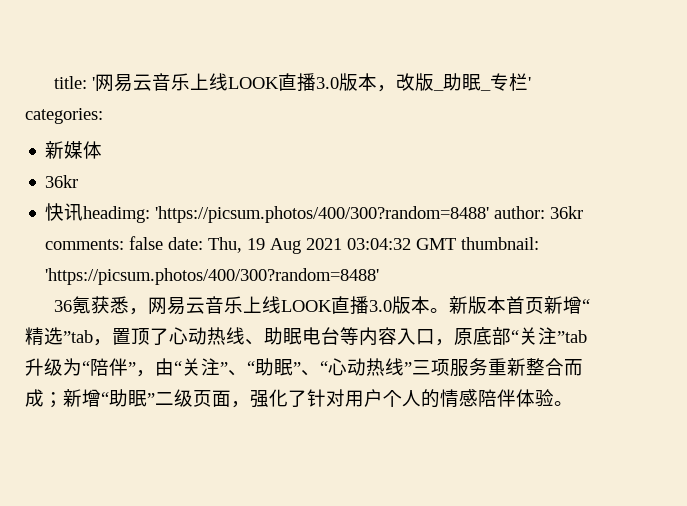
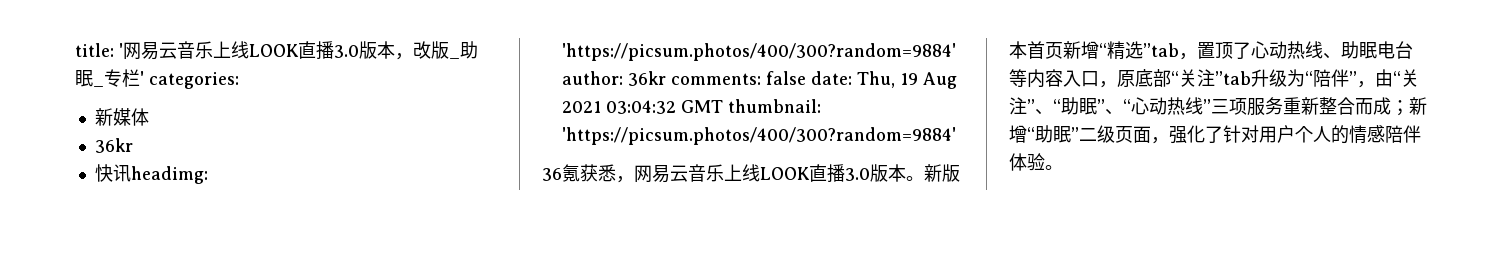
- 快讯headimg: 'https://picsum.photos/400/300?random=8488' author: 36kr comments: false date: Thu, 19 Aug 2021 03:04:32 GMT thumbnail: 'https://picsum.photos/400/300?random=8488'
+ 快讯headimg: 'https://picsum.photos/400/300?random=9884' author: 36kr comments: false date: Thu, 19 Aug 2021 03:04:32 GMT thumbnail: 'https://picsum.photos/400/300?random=9884'

